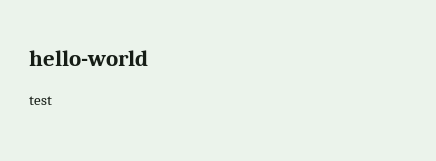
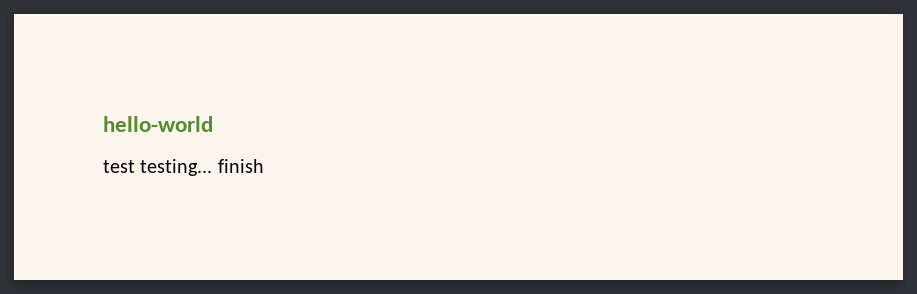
- test
+ test testing... finish

